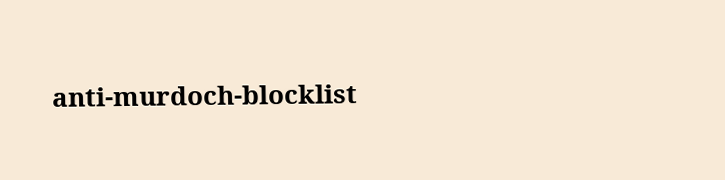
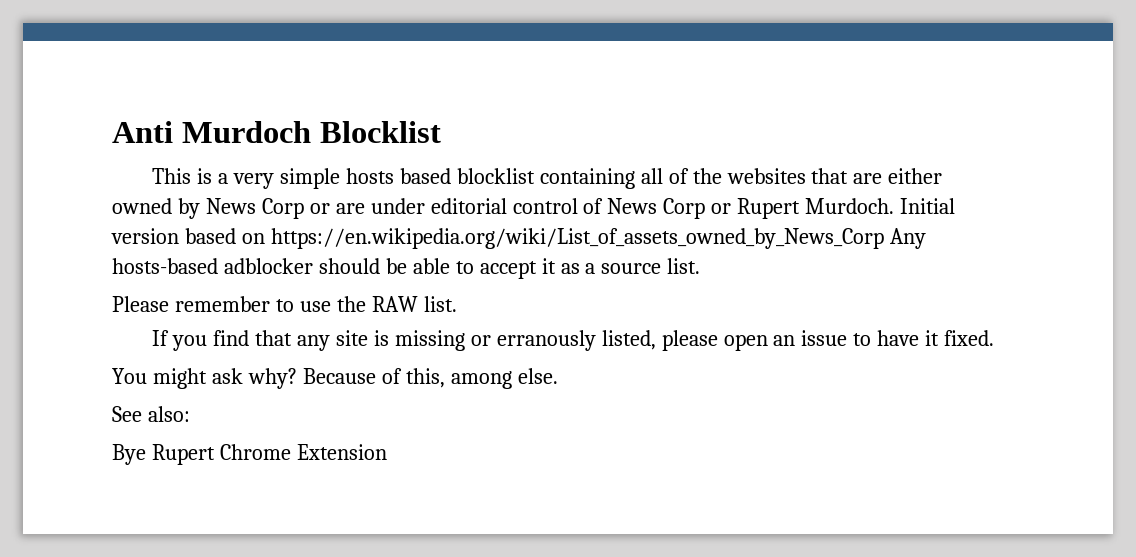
- anti-murdoch-blocklist
+ Anti Murdoch Blocklist
+ This is a very simple hosts based blocklist containing all of the websites that are either owned by News Corp or are under editorial control of News Corp or Rupert Murdoch. Initial version based on https://en.wikipedia.org/wiki/List_of_assets_owned_by_News_Corp Any hosts-based adblocker should be able to accept it as a source list.
+ Please remember to use the RAW list.
+ If you find that any site is missing or erranously listed, please open an issue to have it fixed.
+ You might ask why? Because of this, among else.
+ See also:
+ Bye Rupert Chrome Extension

